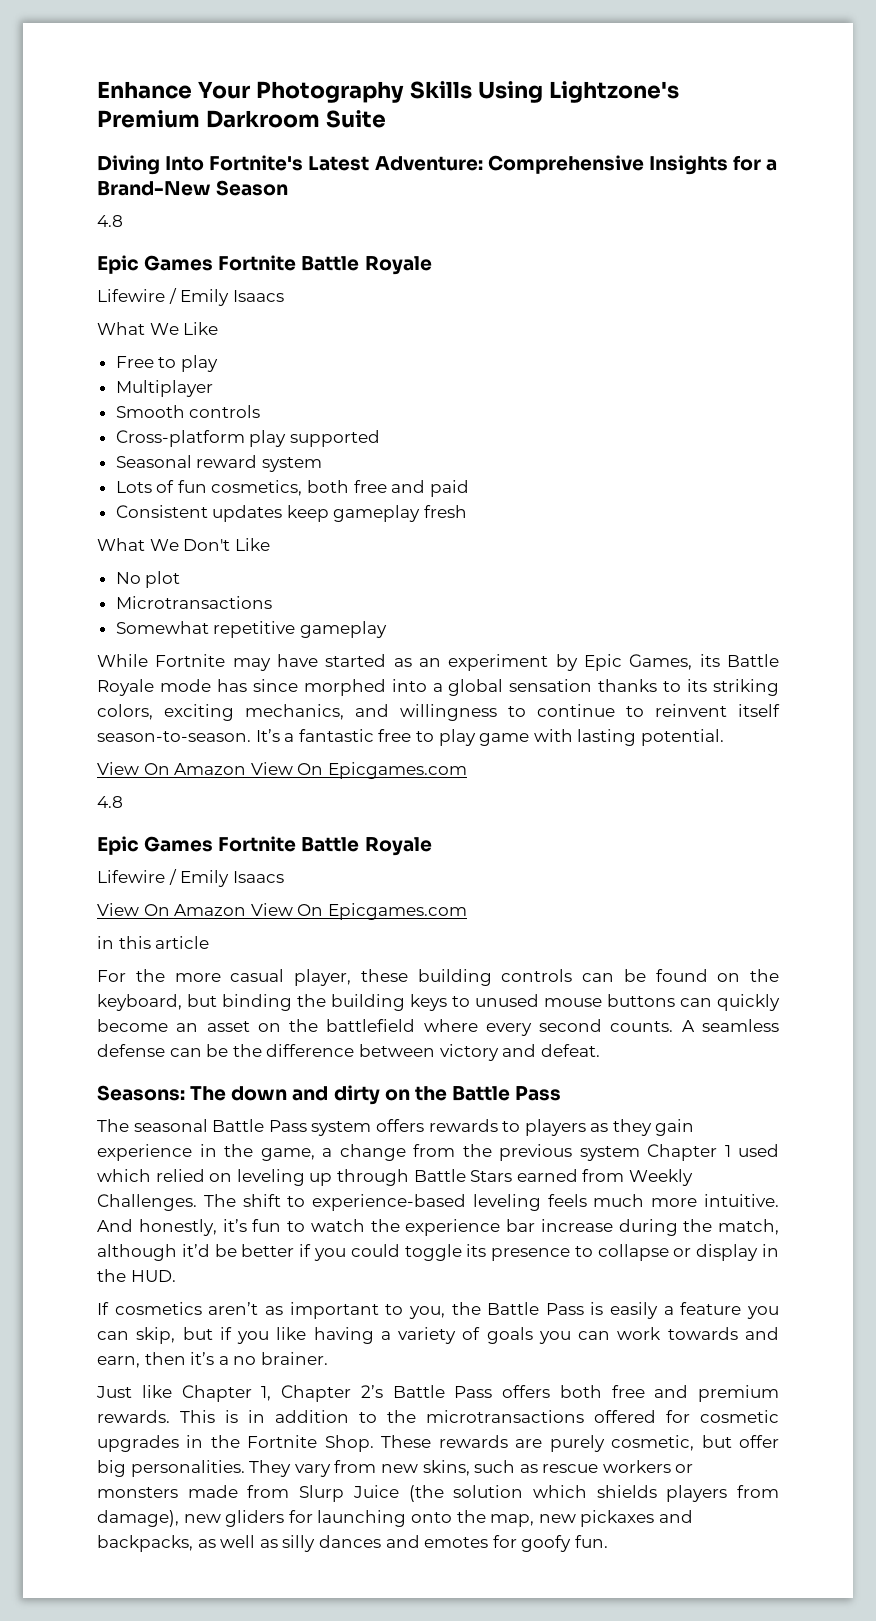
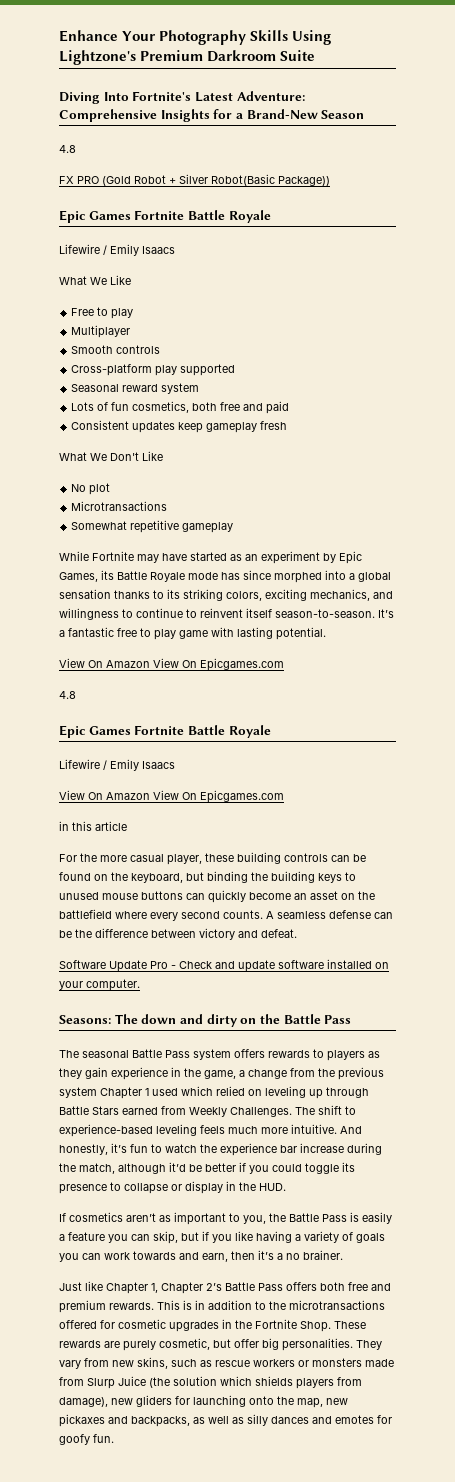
+ FX PRO (Gold Robot + Silver Robot(Basic Package))
+ Software Update Pro - Check and update software installed on your computer.

